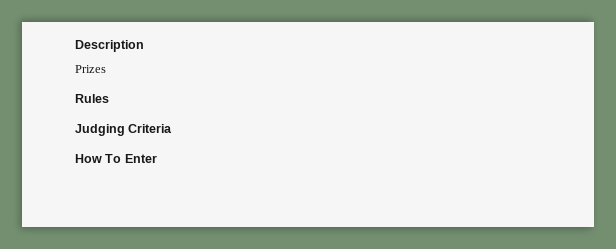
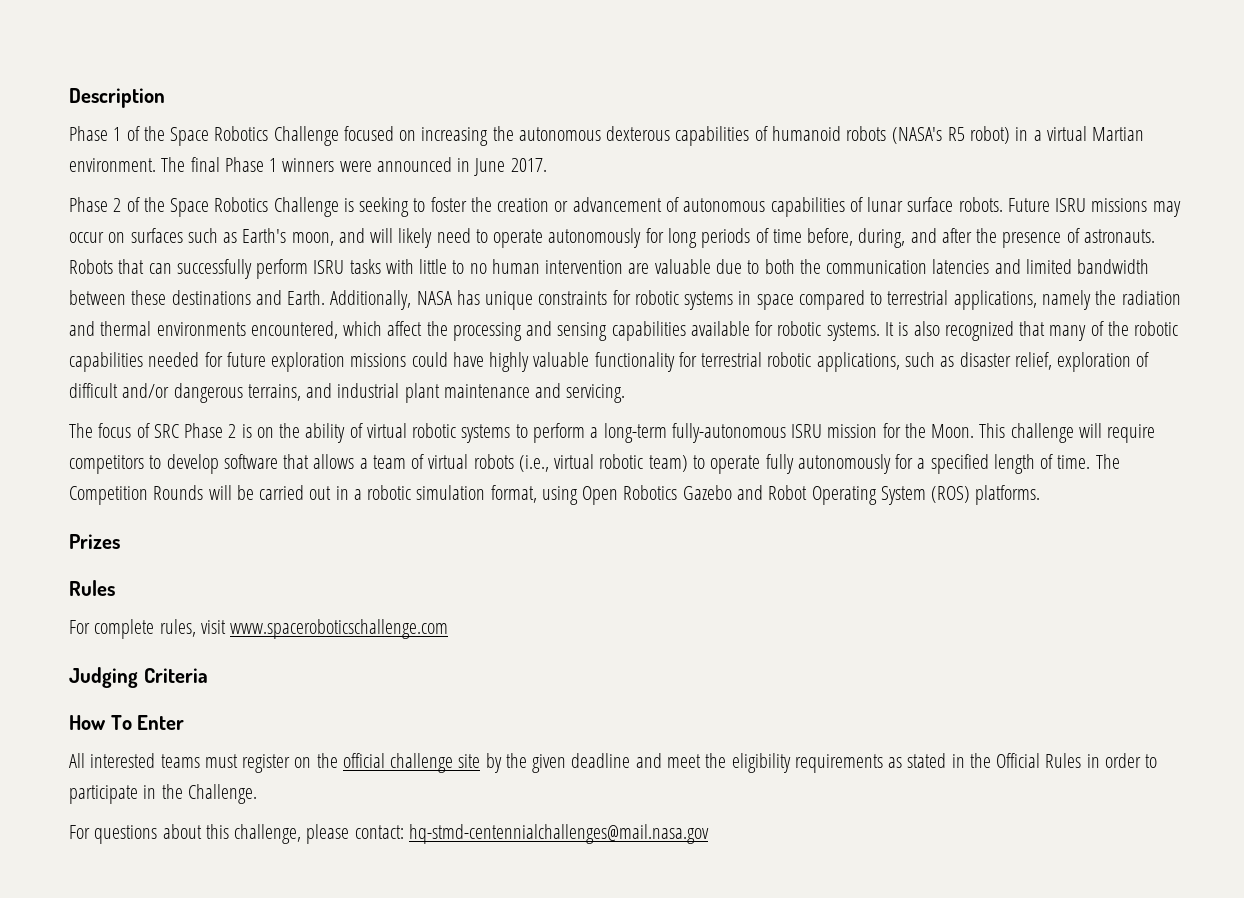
+ Phase 1 of the Space Robotics Challenge focused on increasing the autonomous dexterous capabilities of humanoid robots (NASA's R5 robot) in a virtual Martian environment. The final Phase 1 winners were announced in June 2017.
+ Phase 2 of the Space Robotics Challenge is seeking to foster the creation or advancement of autonomous capabilities of lunar surface robots. Future ISRU missions may occur on surfaces such as Earth's moon, and will likely need to operate autonomously for long periods of time before, during, and after the presence of astronauts. Robots that can successfully perform ISRU tasks with little to no human intervention are valuable due to both the communication latencies and limited bandwidth between these destinations and Earth. Additionally, NASA has unique constraints for robotic systems in space compared to terrestrial applications, namely the radiation and thermal environments encountered, which affect the processing and sensing capabilities available for robotic systems. It is also recognized that many of the robotic capabilities needed for future exploration missions could have highly valuable functionality for terrestrial robotic applications, such as disaster relief, exploration of difficult and/or dangerous terrains, and industrial plant maintenance and servicing.
+ The focus of SRC Phase 2 is on the ability of virtual robotic systems to perform a long-term fully-autonomous ISRU mission for the Moon. This challenge will require competitors to develop software that allows a team of virtual robots (i.e., virtual robotic team) to operate fully autonomously for a specified length of time. The Competition Rounds will be carried out in a robotic simulation format, using Open Robotics Gazebo and Robot Operating System (ROS) platforms.
  Prizes
  Rules
+ For complete rules, visit www.spaceroboticschallenge.com
+ All interested teams must register on the official challenge site by the given deadline and meet the eligibility requirements as stated in the Official Rules in order to participate in the Challenge.
+ For questions about this challenge, please contact: hq-stmd-centennialchallenges@mail.nasa.gov

